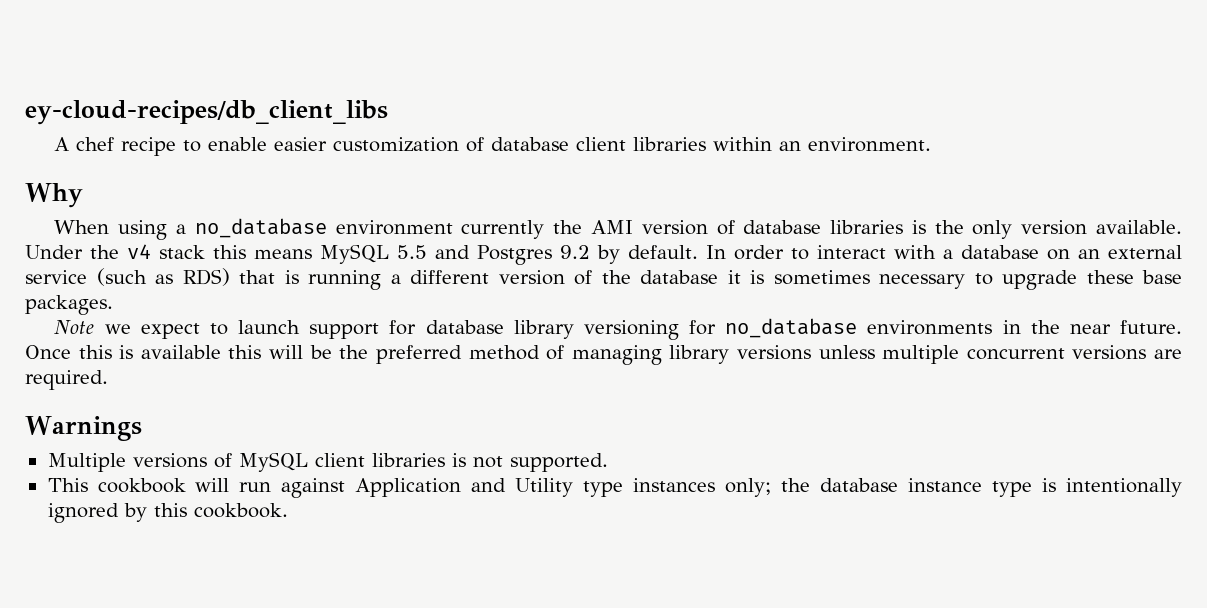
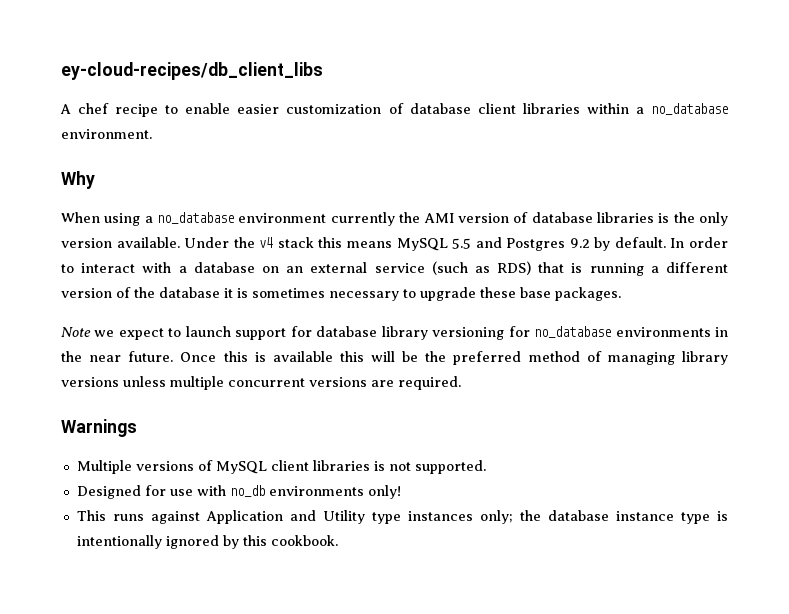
- A chef recipe to enable easier customization of database client libraries within an environment.
+ A chef recipe to enable easier customization of database client libraries within a no_database environment.
- This cookbook will run against Application and Utility type instances only; the database instance type is intentionally ignored by this cookbook.
+ Designed for use with no_db environments only!
+ This runs against Application and Utility type instances only; the database instance type is intentionally ignored by this cookbook.

